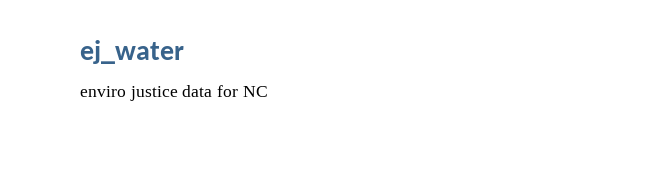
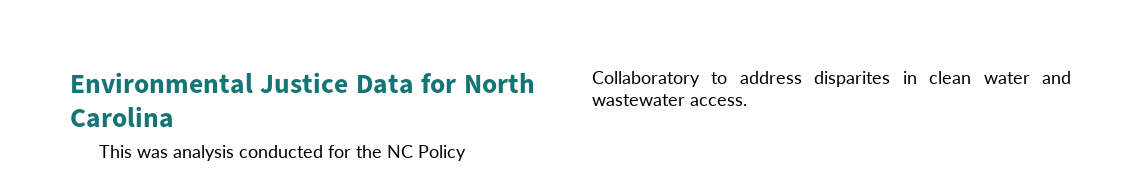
- ej_water
- enviro justice data for NC
+ Environmental Justice Data for North Carolina
+ This was analysis conducted for the NC Policy Collaboratory to address disparites in clean water and wastewater access.

